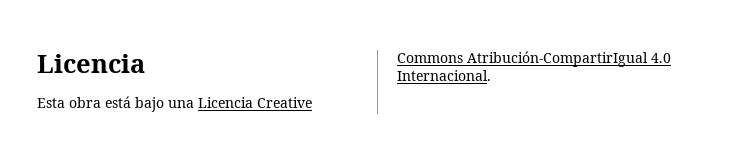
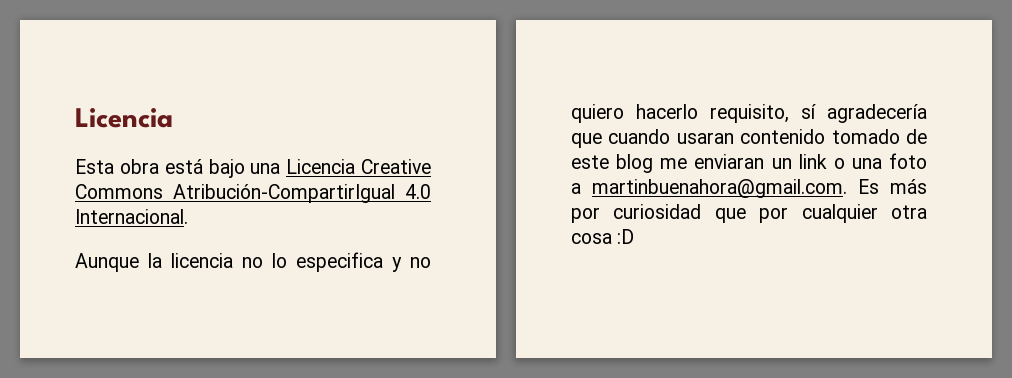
+ Aunque la licencia no lo especifica y no quiero hacerlo requisito, sí agradecería que cuando usaran contenido tomado de este blog me enviaran un link o una foto a martinbuenahora@gmail.com. Es más por curiosidad que por cualquier otra cosa :D

